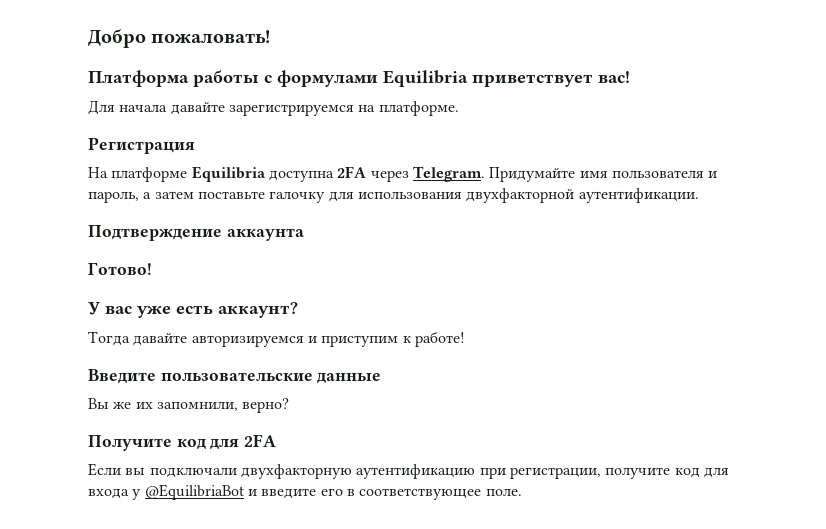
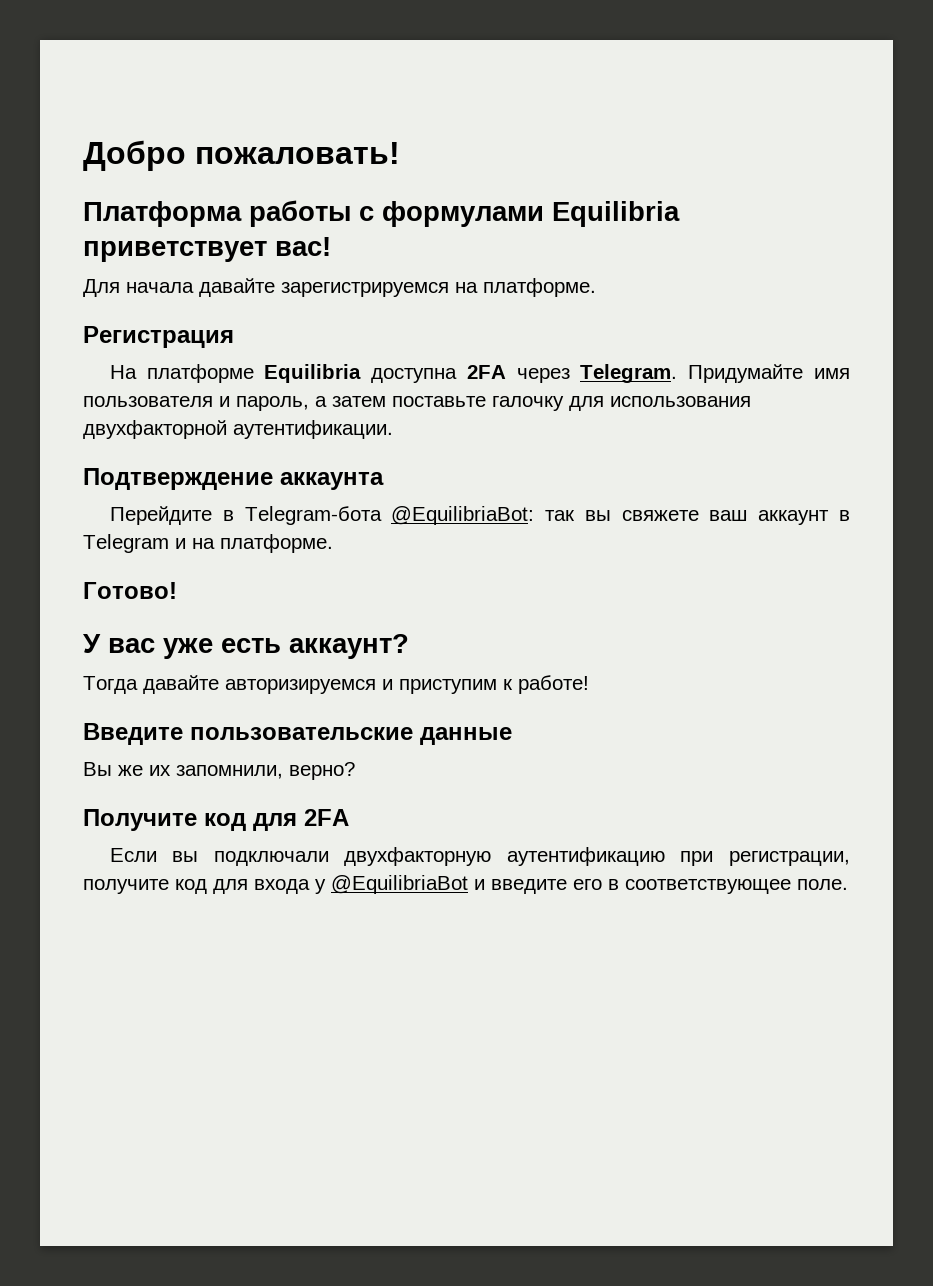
+ Перейдите в Telegram-бота @EquilibriaBot: так вы свяжете ваш аккаунт в Telegram и на платформе.

